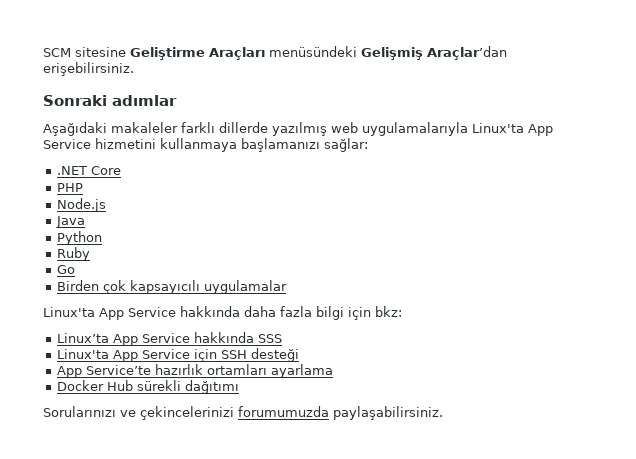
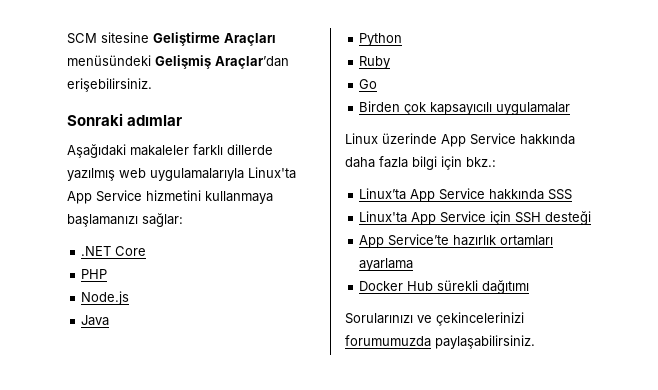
- Linux'ta App Service hakkında daha fazla bilgi için bkz:
+ Linux üzerinde App Service hakkında daha fazla bilgi için bkz.:

